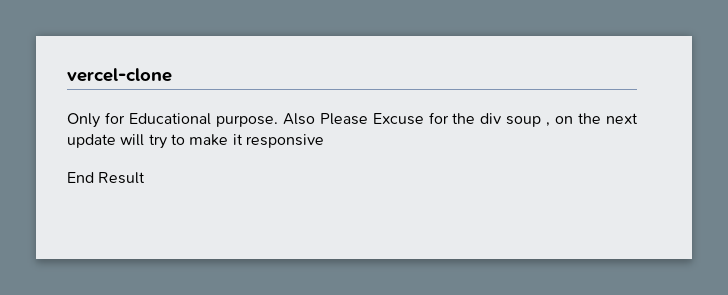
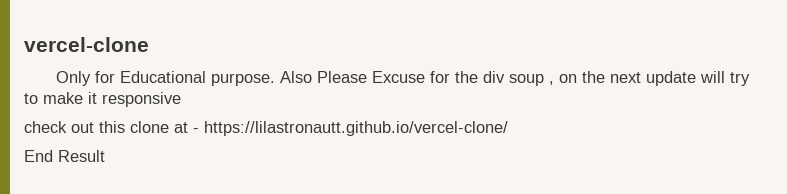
+ check out this clone at - https://lilastronautt.github.io/vercel-clone/

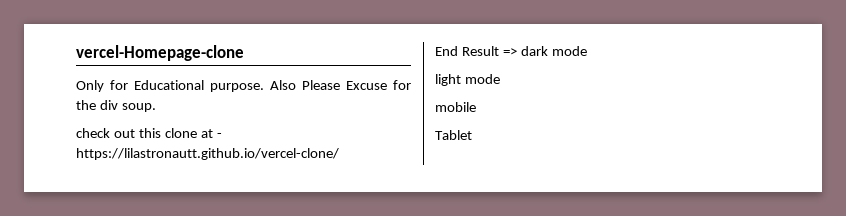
- vercel-clone
+ vercel-Homepage-clone
- Also Please Excuse for the div soup , on the next update will try to make it responsive
+ Also Please Excuse for the div soup.
- End Result
+ End Result => dark mode
+ light mode
+ mobile
+ Tablet

